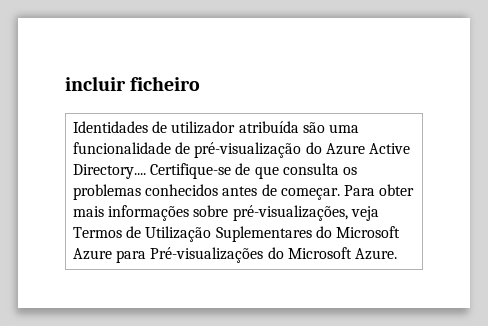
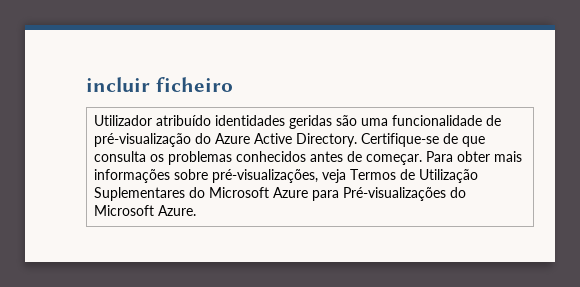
- Identidades de utilizador atribuída são uma funcionalidade de pré-visualização do Azure Active Directory....
+ Utilizador atribuído identidades geridas são uma funcionalidade de pré-visualização do Azure Active Directory.

